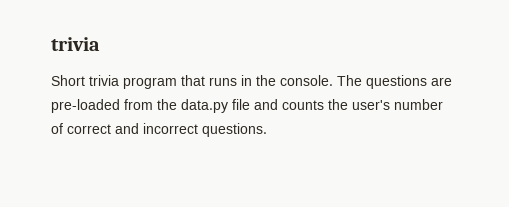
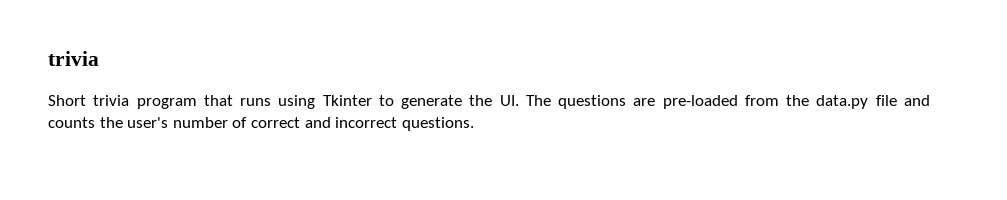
- Short trivia program that runs in the console. The questions are pre-loaded from the data.py file and counts the user's number of correct and incorrect questions.
+ Short trivia program that runs using Tkinter to generate the UI. The questions are pre-loaded from the data.py file and counts the user's number of correct and incorrect questions.

